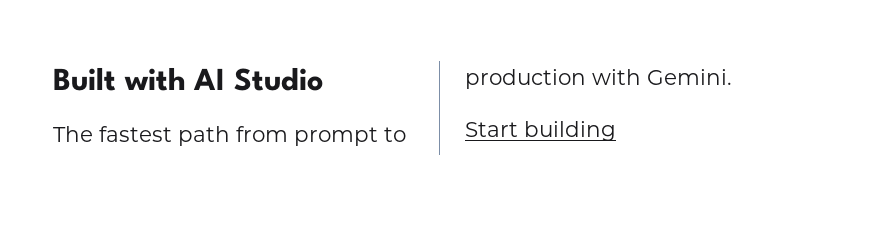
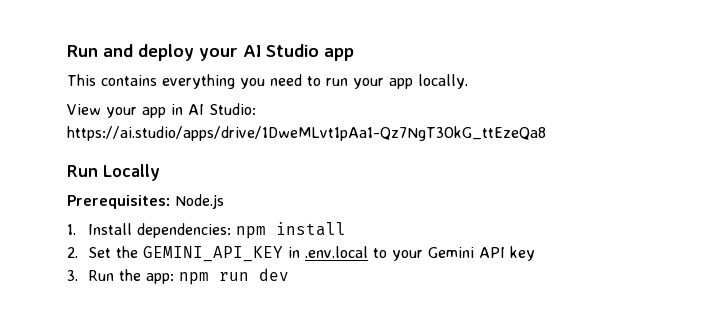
- Built with AI Studio
- The fastest path from prompt to production with Gemini.
- Start building
+ Run and deploy your AI Studio app
+ This contains everything you need to run your app locally.
+ View your app in AI Studio: https://ai.studio/apps/drive/1DweMLvt1pAa1-Qz7NgT3OkG_ttEzeQa8
+ Run Locally
+ Prerequisites: Node.js
+ 1. Install dependencies: npm install
+ 2. Set the GEMINI_API_KEY in .env.local to your Gemini API key
+ 3. Run the app: npm run dev

